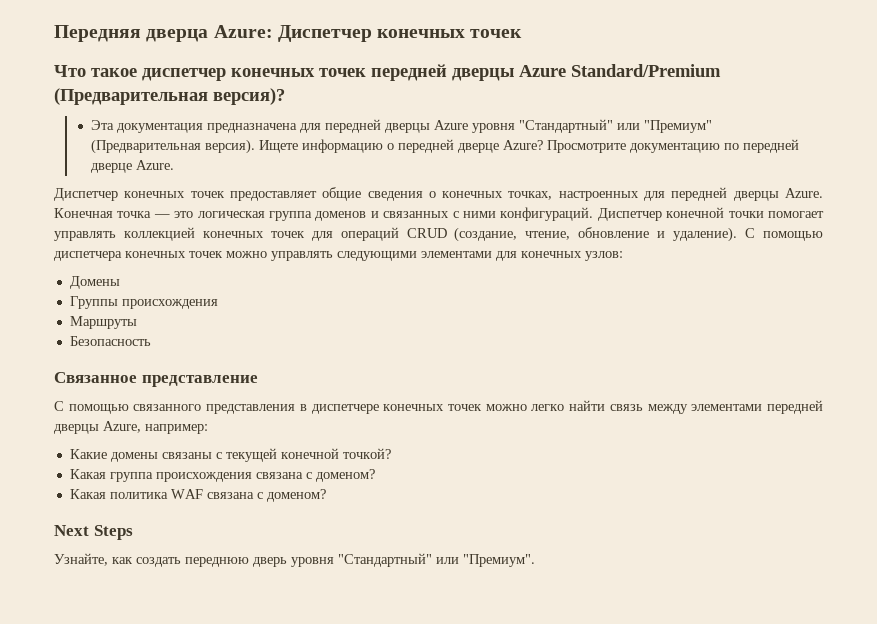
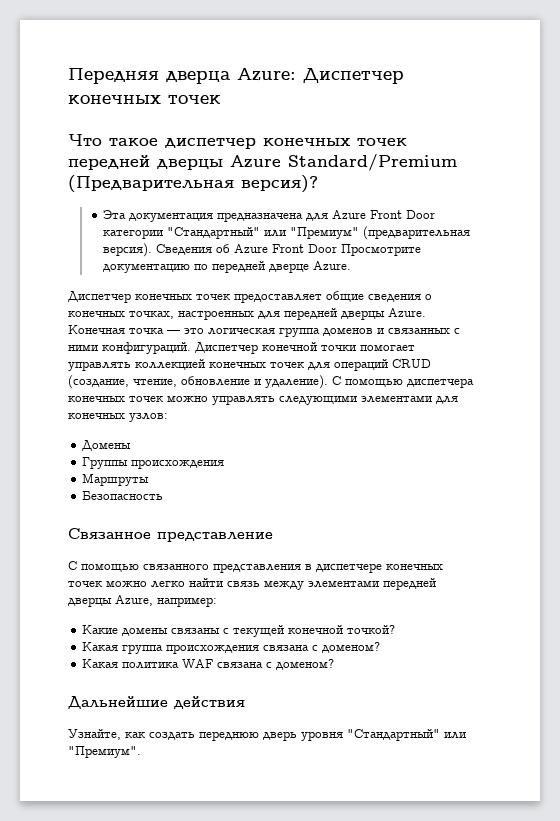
- Эта документация предназначена для передней дверцы Azure уровня "Стандартный" или "Премиум" (Предварительная версия). Ищете информацию о передней дверце Azure? Просмотрите документацию по передней дверце Azure.
+ Эта документация предназначена для Azure Front Door категории "Стандартный" или "Премиум" (предварительная версия). Сведения об Azure Front Door Просмотрите документацию по передней дверце Azure.
- Next Steps
+ Дальнейшие действия

